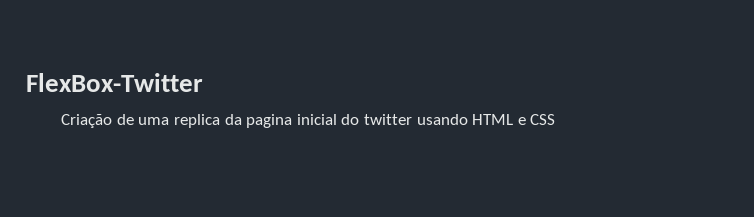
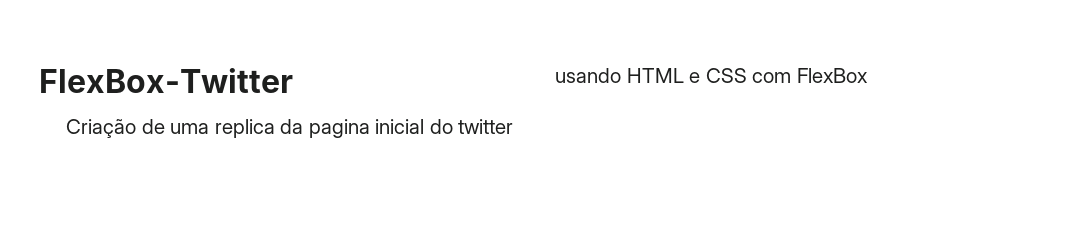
- Criação de uma replica da pagina inicial do twitter usando HTML e CSS
+ Criação de uma replica da pagina inicial do twitter usando HTML e CSS com FlexBox

